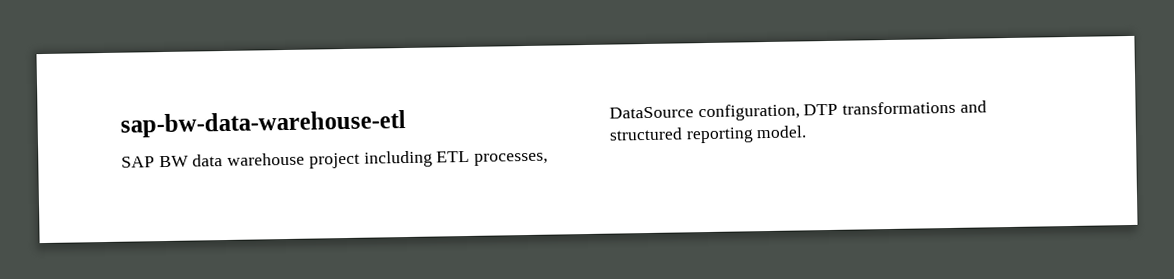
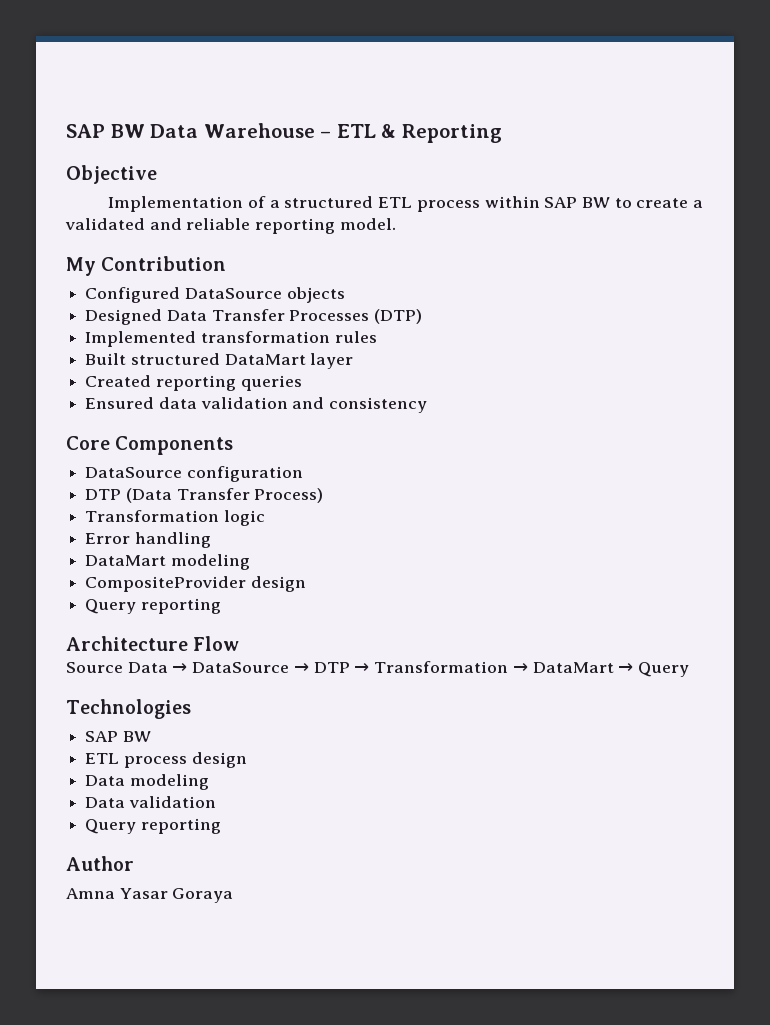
- sap-bw-data-warehouse-etl
- SAP BW data warehouse project including ETL processes, DataSource configuration, DTP transformations and structured reporting model.
+ SAP BW Data Warehouse – ETL & Reporting
+ Objective
+ Implementation of a structured ETL process within SAP BW to create a validated and reliable reporting model.
+ My Contribution
+ Configured DataSource objects
+ Designed Data Transfer Processes (DTP)
+ Implemented transformation rules
+ Built structured DataMart layer
+ Created reporting queries
+ Ensured data validation and consistency
+ Core Components
+ DataSource configuration
+ DTP (Data Transfer Process)
+ Transformation logic
+ Error handling
+ DataMart modeling
+ CompositeProvider design
+ Query reporting
+ Architecture Flow
+ Source Data → DataSource → DTP → Transformation → DataMart → Query
+ Technologies
+ SAP BW
+ ETL process design
+ Data modeling
+ Data validation
+ Query reporting
+ Author
+ Amna Yasar Goraya

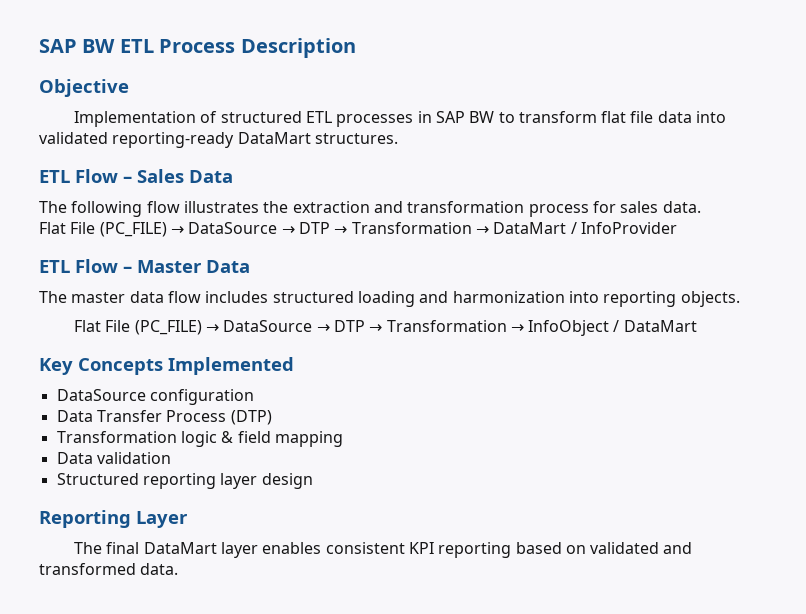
- SAP BW Data Warehouse – ETL & Reporting
+ SAP BW ETL Process Description
- Implementation of a structured ETL process within SAP BW to create a validated and reliable reporting model.
- My Contribution
- Configured DataSource objects
- Designed Data Transfer Processes (DTP)
- Implemented transformation rules
- Built structured DataMart layer
- Created reporting queries
- Ensured data validation and consistency
- Core Components
+ Implementation of structured ETL processes in SAP BW to transform flat file data into validated reporting-ready DataMart structures.
+ ETL Flow – Sales Data
+ The following flow illustrates the extraction and transformation process for sales data.
+ Flat File (PC_FILE) → DataSource → DTP → Transformation → DataMart / InfoProvider
+ ETL Flow – Master Data
+ The master data flow includes structured loading and harmonization into reporting objects.
+ Flat File (PC_FILE) → DataSource → DTP → Transformation → InfoObject / DataMart
+ Key Concepts Implemented
  DataSource configuration
- DTP (Data Transfer Process)
- Transformation logic
- Error handling
- DataMart modeling
- CompositeProvider design
- Query reporting
- Architecture Flow
- Source Data → DataSource → DTP → Transformation → DataMart → Query
- Technologies
- SAP BW
- ETL process design
- Data modeling
+ Data Transfer Process (DTP)
+ Transformation logic & field mapping
  Data validation
- Query reporting
- Author
- Amna Yasar Goraya
+ Structured reporting layer design
+ Reporting Layer
+ The final DataMart layer enables consistent KPI reporting based on validated and transformed data.

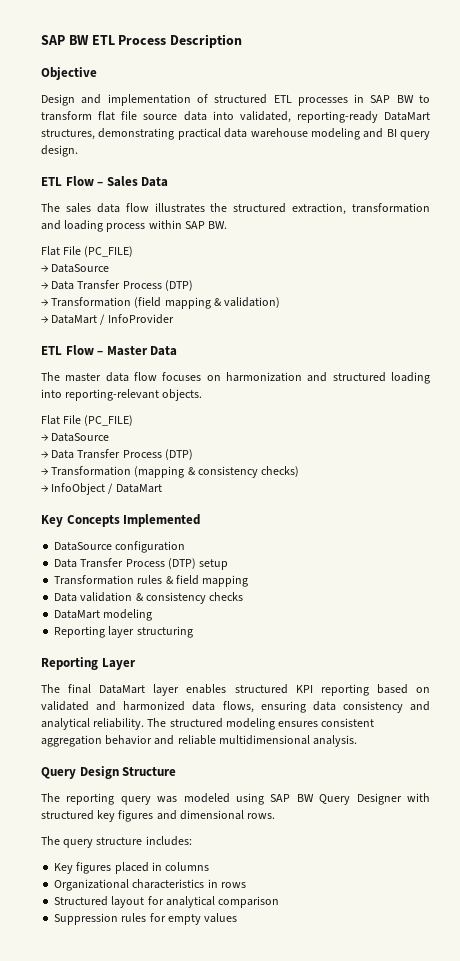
- Implementation of structured ETL processes in SAP BW to transform flat file data into validated reporting-ready DataMart structures.
+ Design and implementation of structured ETL processes in SAP BW to transform flat file source data into validated, reporting-ready DataMart structures, demonstrating practical data warehouse modeling and BI query design.
- The following flow illustrates the extraction and transformation process for sales data.
- Flat File (PC_FILE) → DataSource → DTP → Transformation → DataMart / InfoProvider
+ The sales data flow illustrates the structured extraction, transformation and loading process within SAP BW.
+ Flat File (PC_FILE)
+ → DataSource
+ → Data Transfer Process (DTP)
+ → Transformation (field mapping & validation)
+ → DataMart / InfoProvider
- The master data flow includes structured loading and harmonization into reporting objects.
- Flat File (PC_FILE) → DataSource → DTP → Transformation → InfoObject / DataMart
+ The master data flow focuses on harmonization and structured loading into reporting-relevant objects.
+ Flat File (PC_FILE)
+ → DataSource
+ → Data Transfer Process (DTP)
+ → Transformation (mapping & consistency checks)
+ → InfoObject / DataMart
- Data Transfer Process (DTP)
- Transformation logic & field mapping
+ Data Transfer Process (DTP) setup
+ Transformation rules & field mapping
- Data validation
- Structured reporting layer design
+ Data validation & consistency checks
+ DataMart modeling
+ Reporting layer structuring
- The final DataMart layer enables consistent KPI reporting based on validated and transformed data.
+ The final DataMart layer enables structured KPI reporting based on validated and harmonized data flows, ensuring data consistency and analytical reliability. The structured modeling ensures consistent aggregation behavior and reliable multidimensional analysis.
+ Query Design Structure
+ The reporting query was modeled using SAP BW Query Designer with structured key figures and dimensional rows.
+ The query structure includes:
+ Key figures placed in columns
+ Organizational characteristics in rows
+ Structured layout for analytical comparison
+ Suppression rules for empty values

